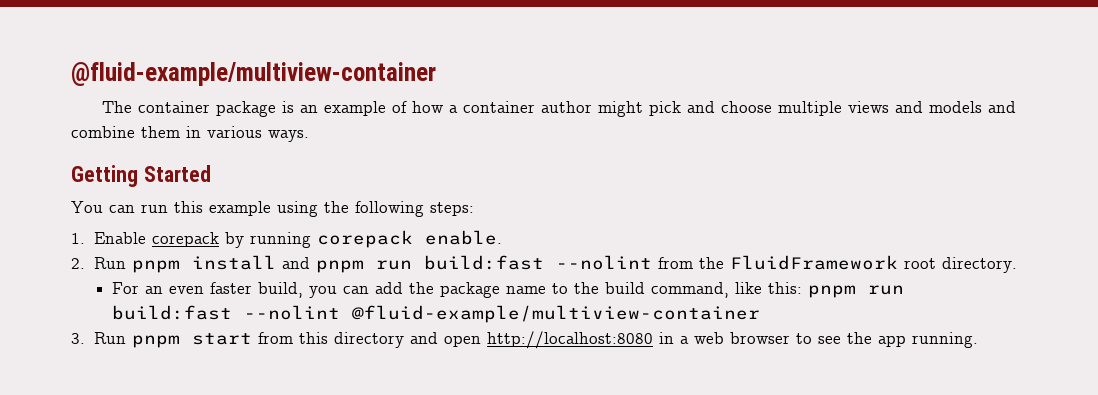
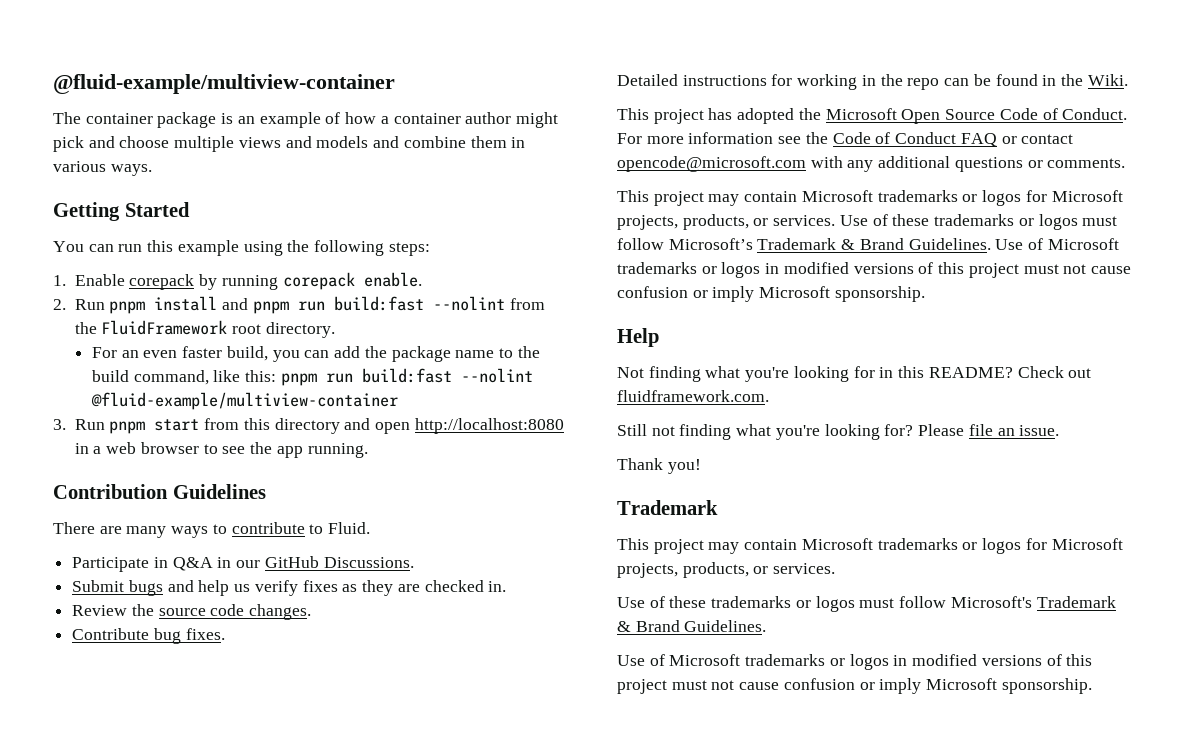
+ Contribution Guidelines
+ There are many ways to contribute to Fluid.
+ Participate in Q&A in our GitHub Discussions.
+ Submit bugs and help us verify fixes as they are checked in.
+ Review the source code changes.
+ Contribute bug fixes.
+ Detailed instructions for working in the repo can be found in the Wiki.
+ This project has adopted the Microsoft Open Source Code of Conduct. For more information see the Code of Conduct FAQ or contact opencode@microsoft.com with any additional questions or comments.
+ This project may contain Microsoft trademarks or logos for Microsoft projects, products, or services. Use of these trademarks or logos must follow Microsoft’s Trademark & Brand Guidelines. Use of Microsoft trademarks or logos in modified versions of this project must not cause confusion or imply Microsoft sponsorship.
+ Help
+ Not finding what you're looking for in this README? Check out fluidframework.com.
+ Still not finding what you're looking for? Please file an issue.
+ Thank you!
+ Trademark
+ This project may contain Microsoft trademarks or logos for Microsoft projects, products, or services.
+ Use of these trademarks or logos must follow Microsoft's Trademark & Brand Guidelines.
+ Use of Microsoft trademarks or logos in modified versions of this project must not cause confusion or imply Microsoft sponsorship.

